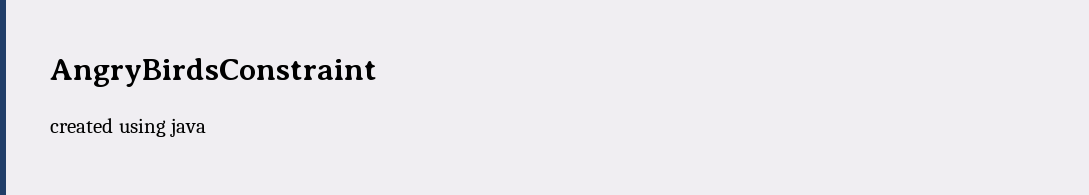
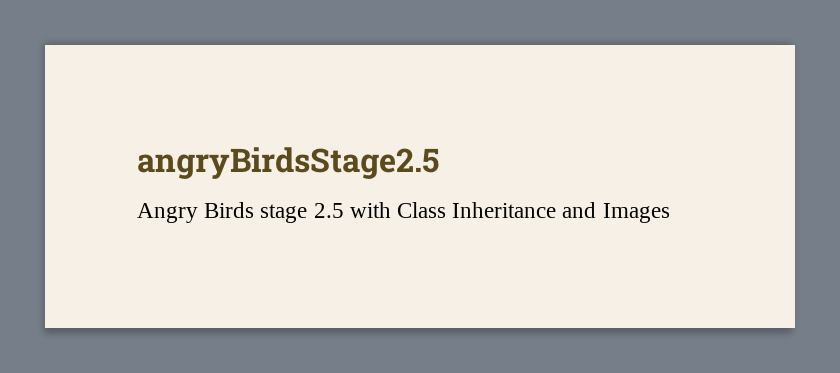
- AngryBirdsConstraint
- created using java
+ angryBirdsStage2.5
+ Angry Birds stage 2.5 with Class Inheritance and Images

